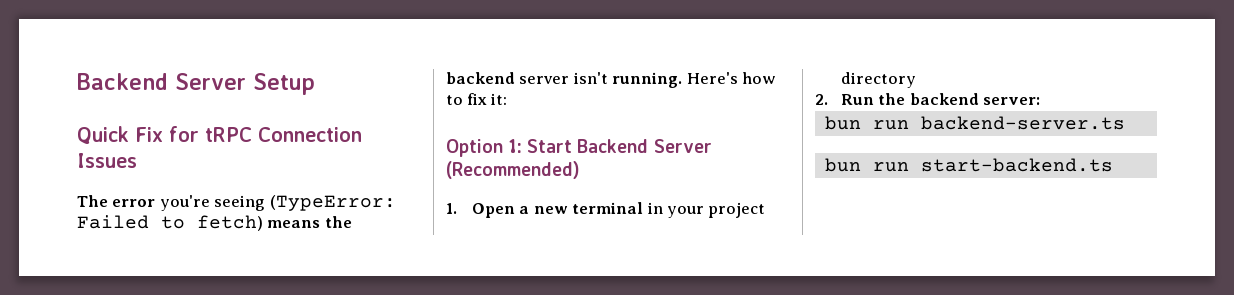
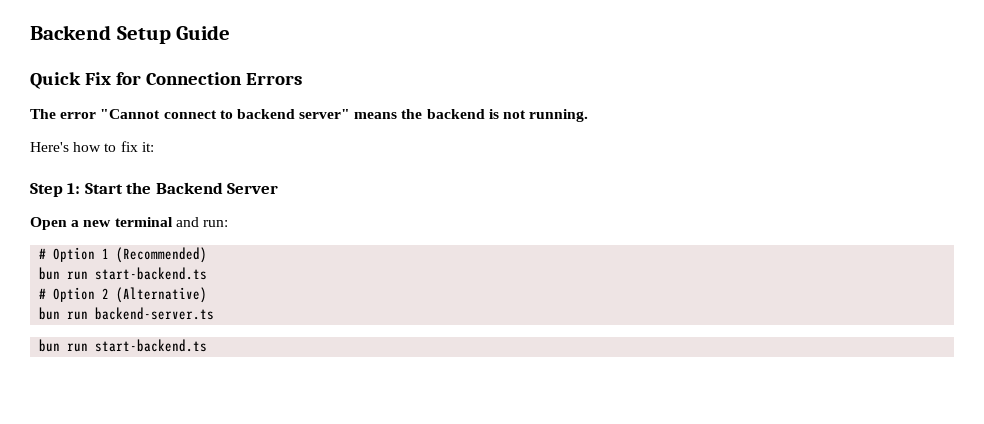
- Backend Server Setup
+ Backend Setup Guide
- Quick Fix for tRPC Connection Issues
+ Quick Fix for Connection Errors
- The error you're seeing (TypeError: Failed to fetch) means the backend server isn't running. Here's how to fix it:
+ The error "Cannot connect to backend server" means the backend is not running.
+ Here's how to fix it:
- Option 1: Start Backend Server (Recommended)
- 1. Open a new terminal in your project directory
- 2. Run the backend server:
+ Step 1: Start the Backend Server
+ Open a new terminal and run:
+ # Option 1 (Recommended)
+ bun run start-backend.ts
+ # Option 2 (Alternative)

